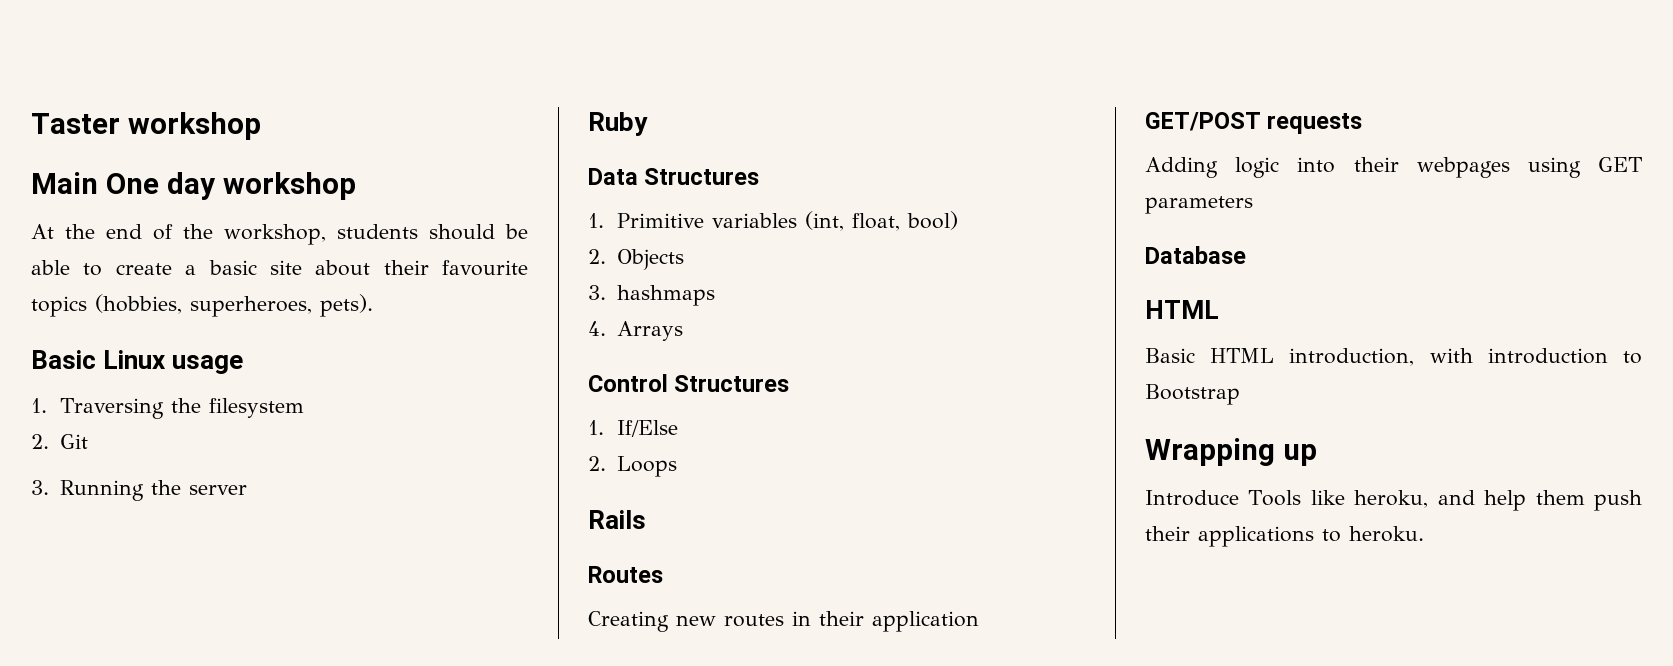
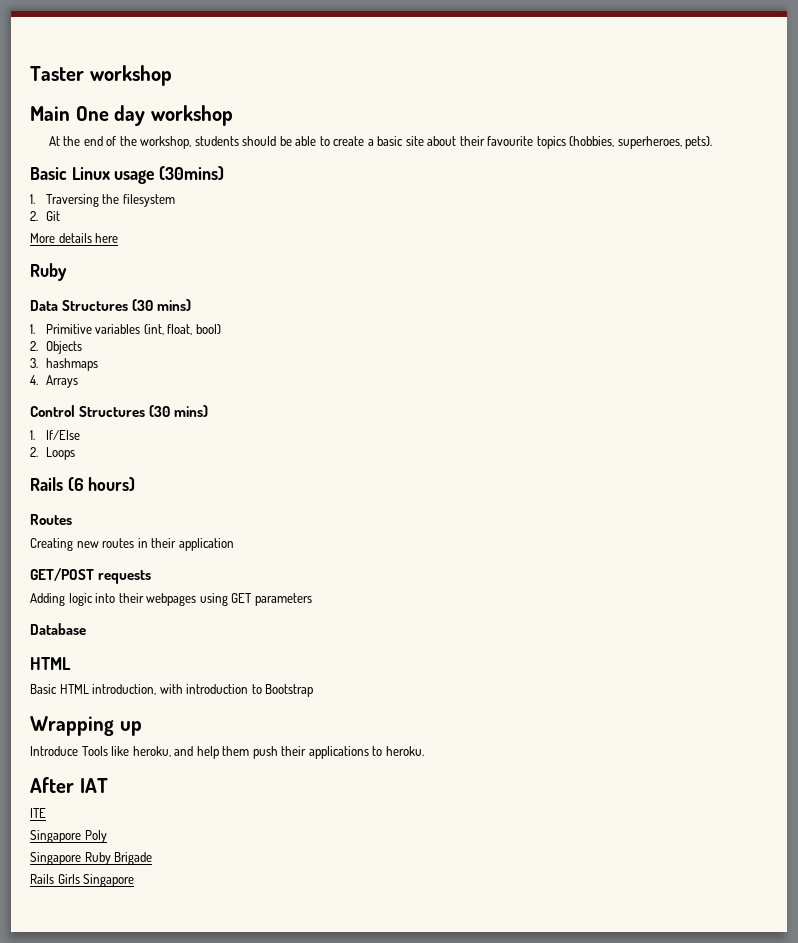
- Basic Linux usage
+ Basic Linux usage (30mins)
- 3. Running the server
+ More details here
- Data Structures
+ Data Structures (30 mins)
- Control Structures
+ Control Structures (30 mins)
- Rails
+ Rails (6 hours)
+ After IAT
+ ITE
+ Singapore Poly
+ Singapore Ruby Brigade
+ Rails Girls Singapore

